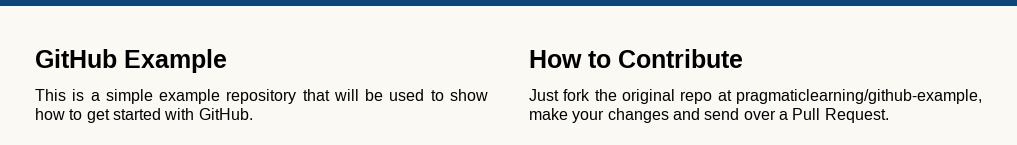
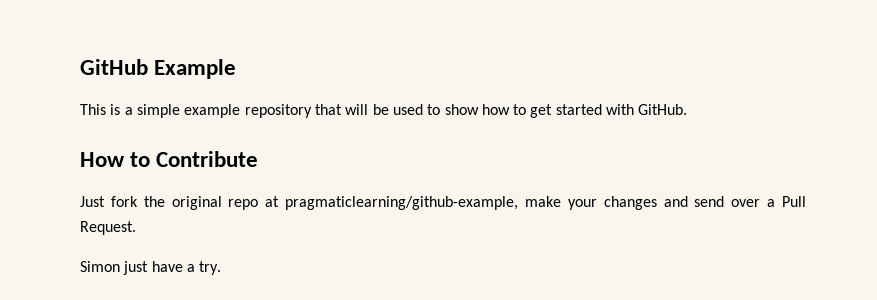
+ Simon just have a try.

